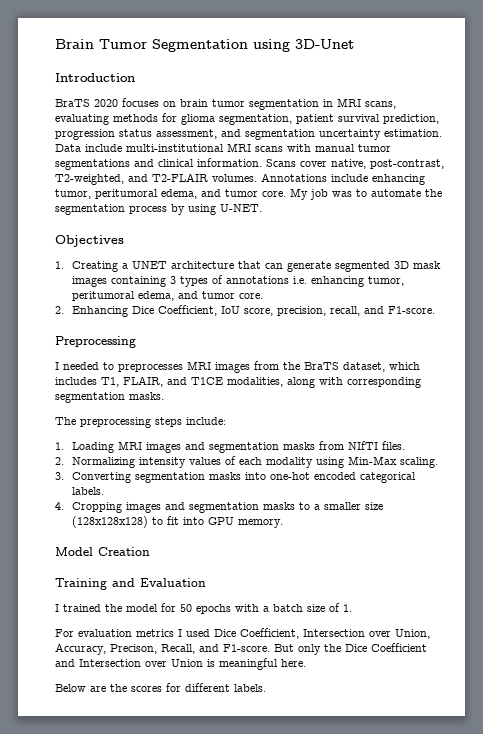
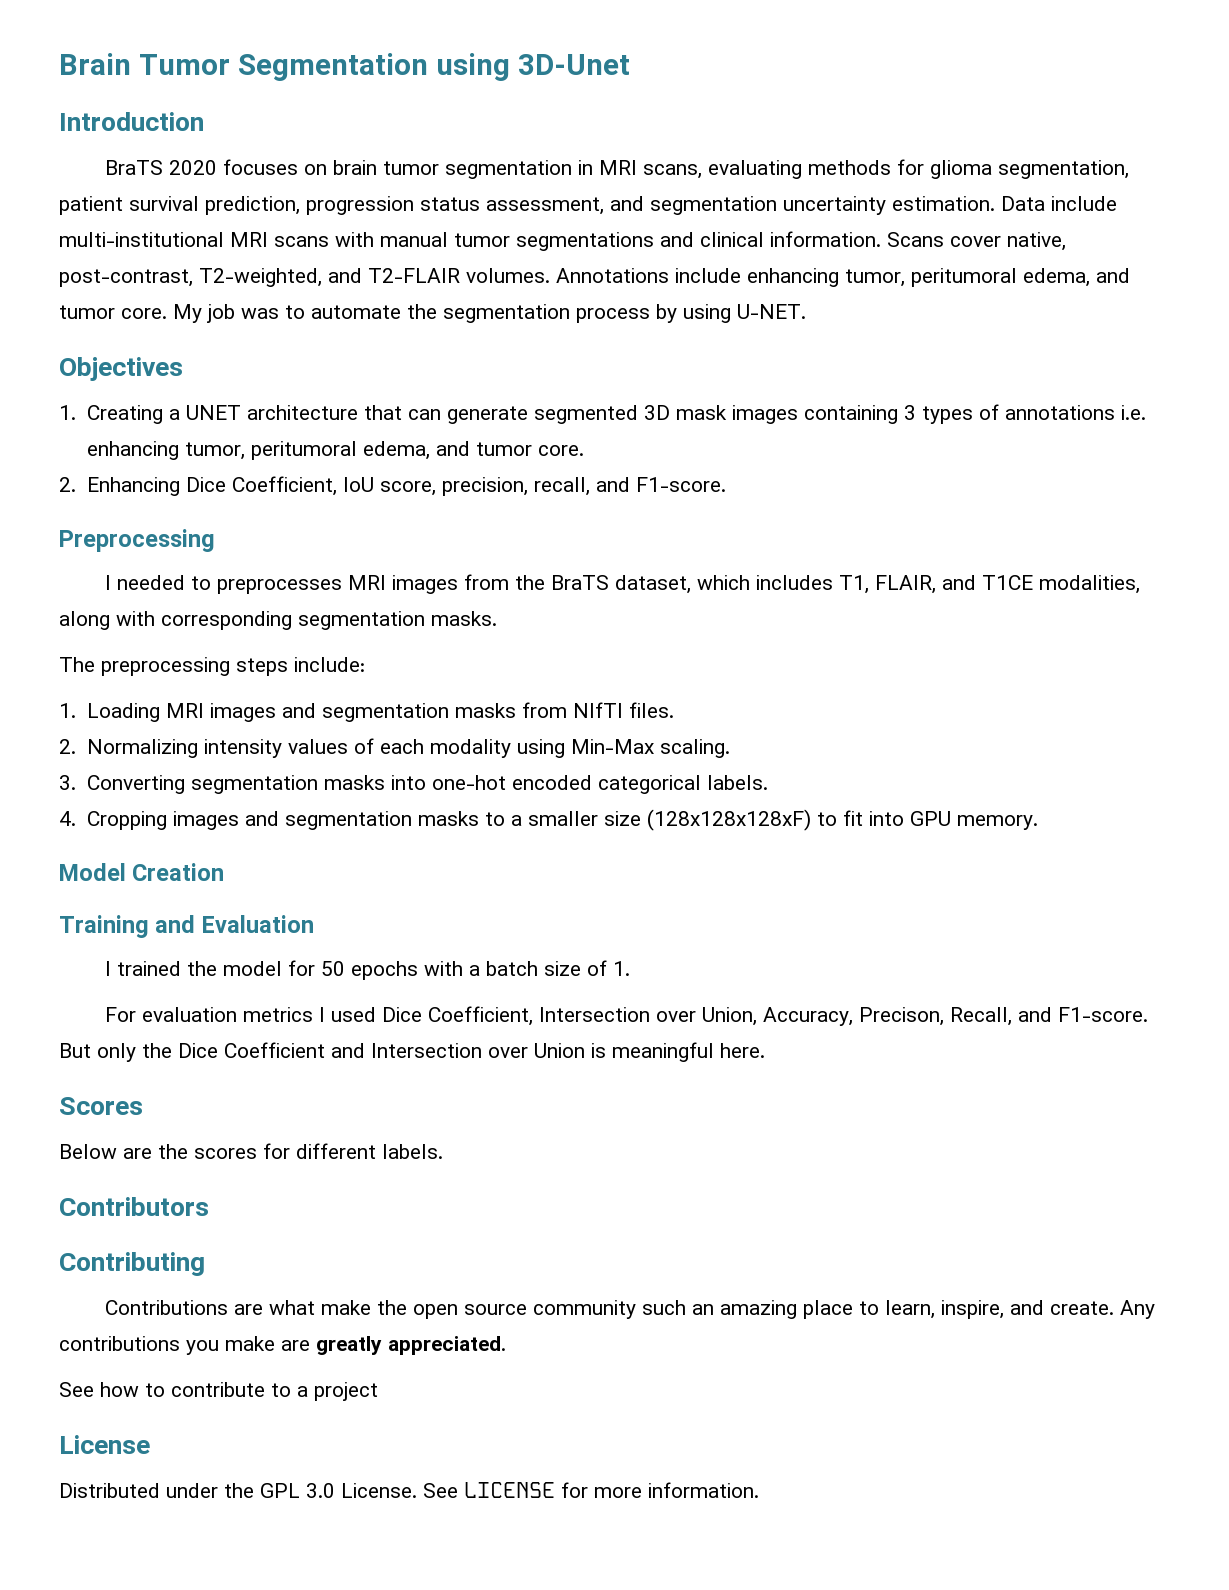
- 4. Cropping images and segmentation masks to a smaller size (128x128x128) to fit into GPU memory.
+ 4. Cropping images and segmentation masks to a smaller size (128x128x128xF) to fit into GPU memory.
+ Scores
+ Contributors
+ Contributing
+ Contributions are what make the open source community such an amazing place to learn, inspire, and create. Any contributions you make are greatly appreciated.
+ See how to contribute to a project
+ License
+ Distributed under the GPL 3.0 License. See LICENSE for more information.

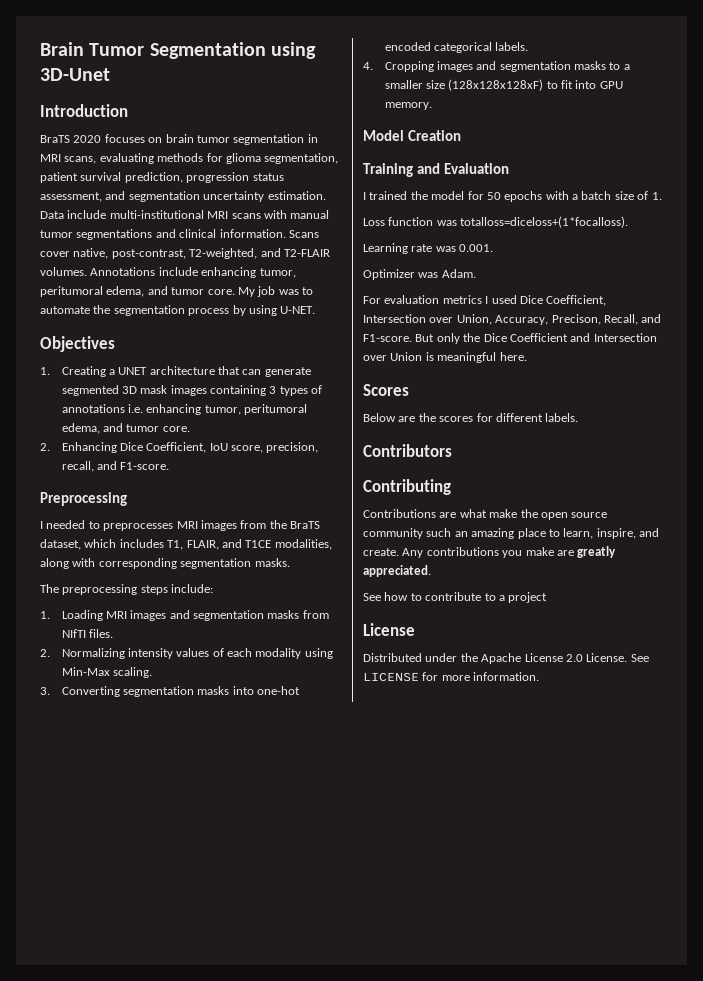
+ Loss function was totalloss=diceloss+(1*focalloss).
+ Learning rate was 0.001.
+ Optimizer was Adam.
- Distributed under the GPL 3.0 License.
+ Distributed under the Apache License 2.0 License.

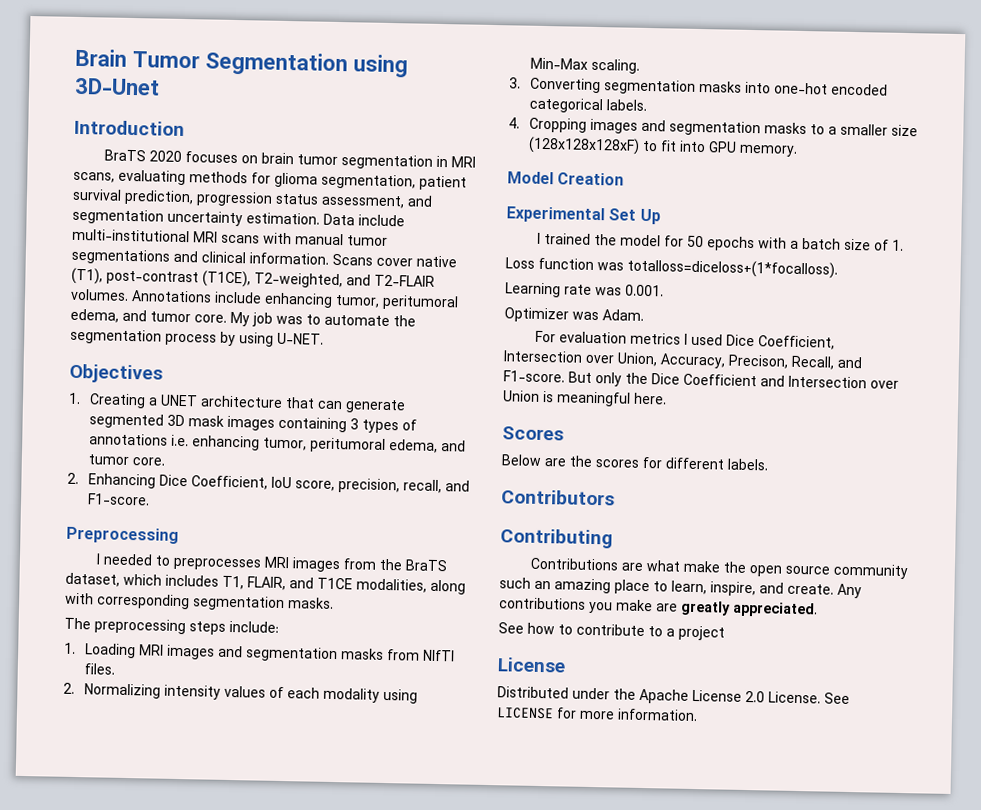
- Scans cover native, post-contrast, T2-weighted, and T2-FLAIR volumes.
+ Scans cover native (T1), post-contrast (T1CE), T2-weighted, and T2-FLAIR volumes.
- Training and Evaluation
+ Experimental Set Up

